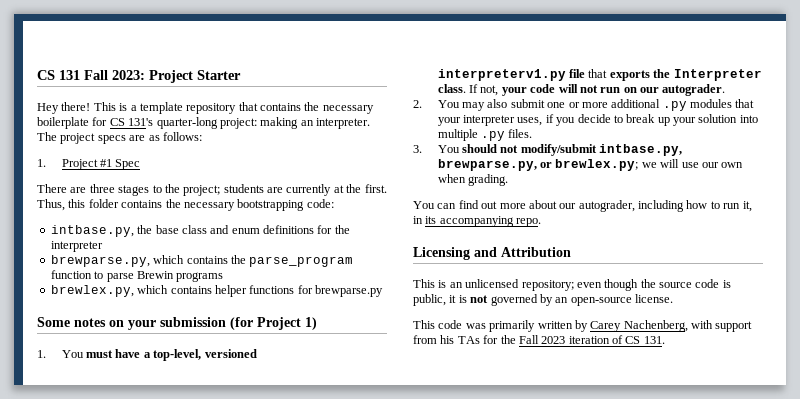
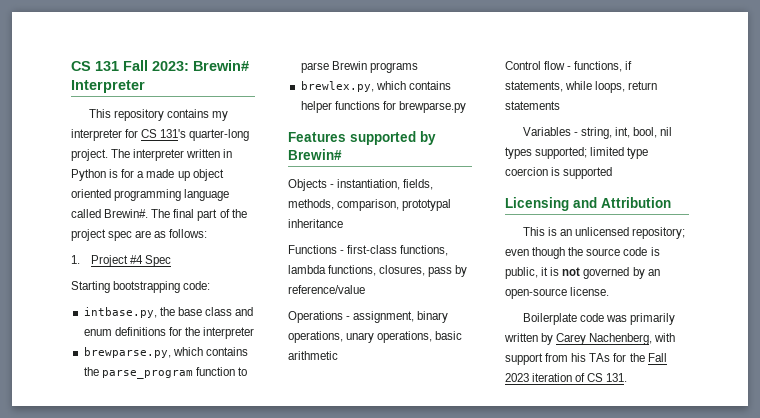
- CS 131 Fall 2023: Project Starter
- Hey there! This is a template repository that contains the necessary boilerplate for CS 131's quarter-long project: making an interpreter. The project specs are as follows:
+ CS 131 Fall 2023: Brewin# Interpreter
+ This repository contains my interpreter for CS 131's quarter-long project. The interpreter written in Python is for a made up object oriented programming language called Brewin#. The final part of the project spec are as follows:
- 1. Project #1 Spec
+ 1. Project #4 Spec
- There are three stages to the project; students are currently at the first. Thus, this folder contains the necessary bootstrapping code:
+ Starting bootstrapping code:
- Some notes on your submission (for Project 1)
- 1. You must have a top-level, versioned interpreterv1.py file that exports the Interpreter class. If not, your code will not run on our autograder.
- 2. You may also submit one or more additional .py modules that your interpreter uses, if you decide to break up your solution into multiple .py files.
- 3. You should not modify/submit intbase.py, brewparse.py, or brewlex.py; we will use our own when grading.
- You can find out more about our autograder, including how to run it, in its accompanying repo.
+ Features supported by Brewin#
+ Objects - instantiation, fields, methods, comparison, prototypal inheritance
+ Functions - first-class functions, lambda functions, closures, pass by reference/value
+ Operations - assignment, binary operations, unary operations, basic arithmetic
+ Control flow - functions, if statements, while loops, return statements
+ Variables - string, int, bool, nil types supported; limited type coercion is supported
- This code was primarily written by Carey Nachenberg, with support from his TAs for the Fall 2023 iteration of CS 131.
+ Boilerplate code was primarily written by Carey Nachenberg, with support from his TAs for the Fall 2023 iteration of CS 131.

